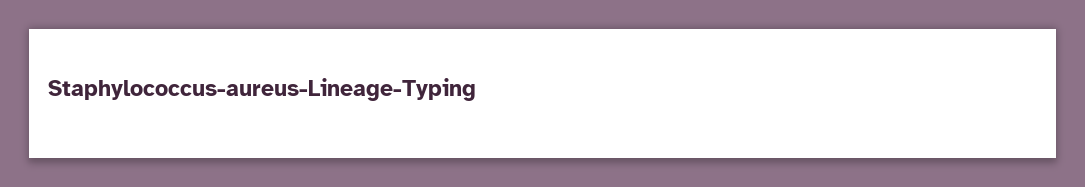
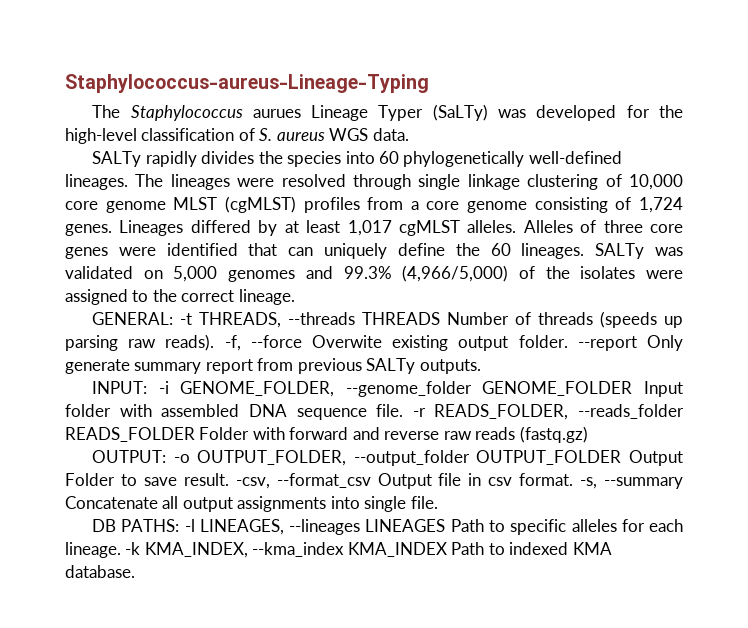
+ The Staphylococcus aurues Lineage Typer (SaLTy) was developed for the high-level classification of S. aureus WGS data.
+ SALTy rapidly divides the species into 60 phylogenetically well-defined lineages. The lineages were resolved through single linkage clustering of 10,000 core genome MLST (cgMLST) profiles from a core genome consisting of 1,724 genes. Lineages differed by at least 1,017 cgMLST alleles. Alleles of three core genes were identified that can uniquely define the 60 lineages. SALTy was validated on 5,000 genomes and 99.3% (4,966/5,000) of the isolates were assigned to the correct lineage.
+ GENERAL: -t THREADS, --threads THREADS Number of threads (speeds up parsing raw reads). -f, --force Overwite existing output folder. --report Only generate summary report from previous SALTy outputs.
+ INPUT: -i GENOME_FOLDER, --genome_folder GENOME_FOLDER Input folder with assembled DNA sequence file. -r READS_FOLDER, --reads_folder READS_FOLDER Folder with forward and reverse raw reads (fastq.gz)
+ OUTPUT: -o OUTPUT_FOLDER, --output_folder OUTPUT_FOLDER Output Folder to save result. -csv, --format_csv Output file in csv format. -s, --summary Concatenate all output assignments into single file.
+ DB PATHS: -l LINEAGES, --lineages LINEAGES Path to specific alleles for each lineage. -k KMA_INDEX, --kma_index KMA_INDEX Path to indexed KMA database.

